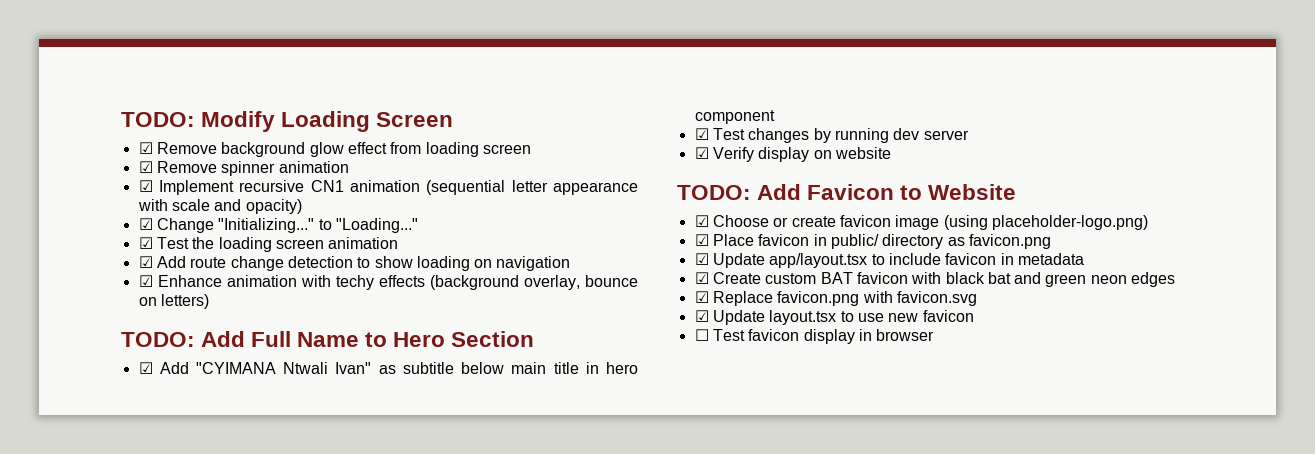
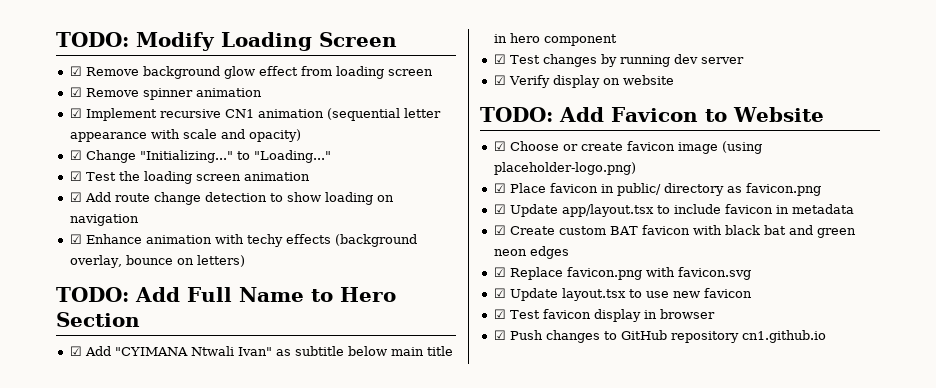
- ☐ Test favicon display in browser
+ ☑ Test favicon display in browser
+ ☑ Push changes to GitHub repository cn1.github.io

